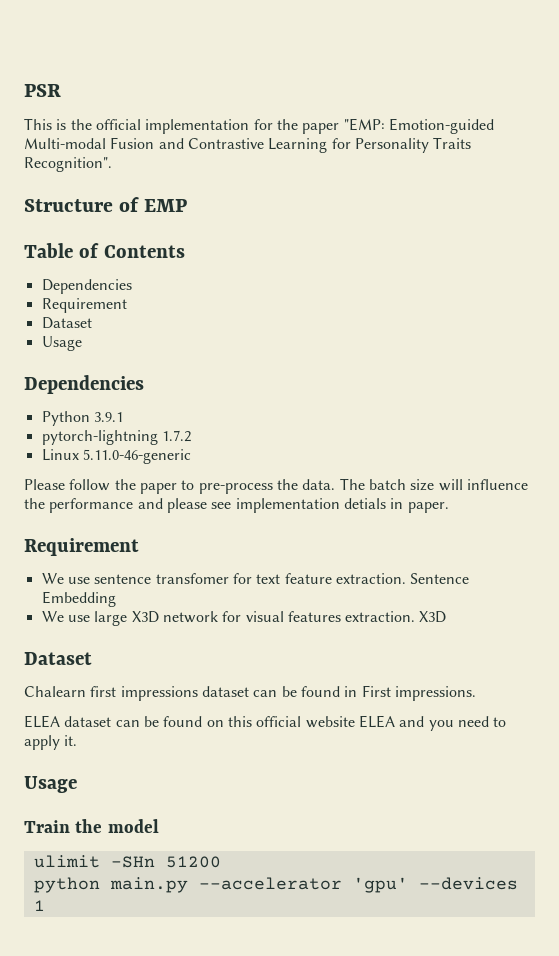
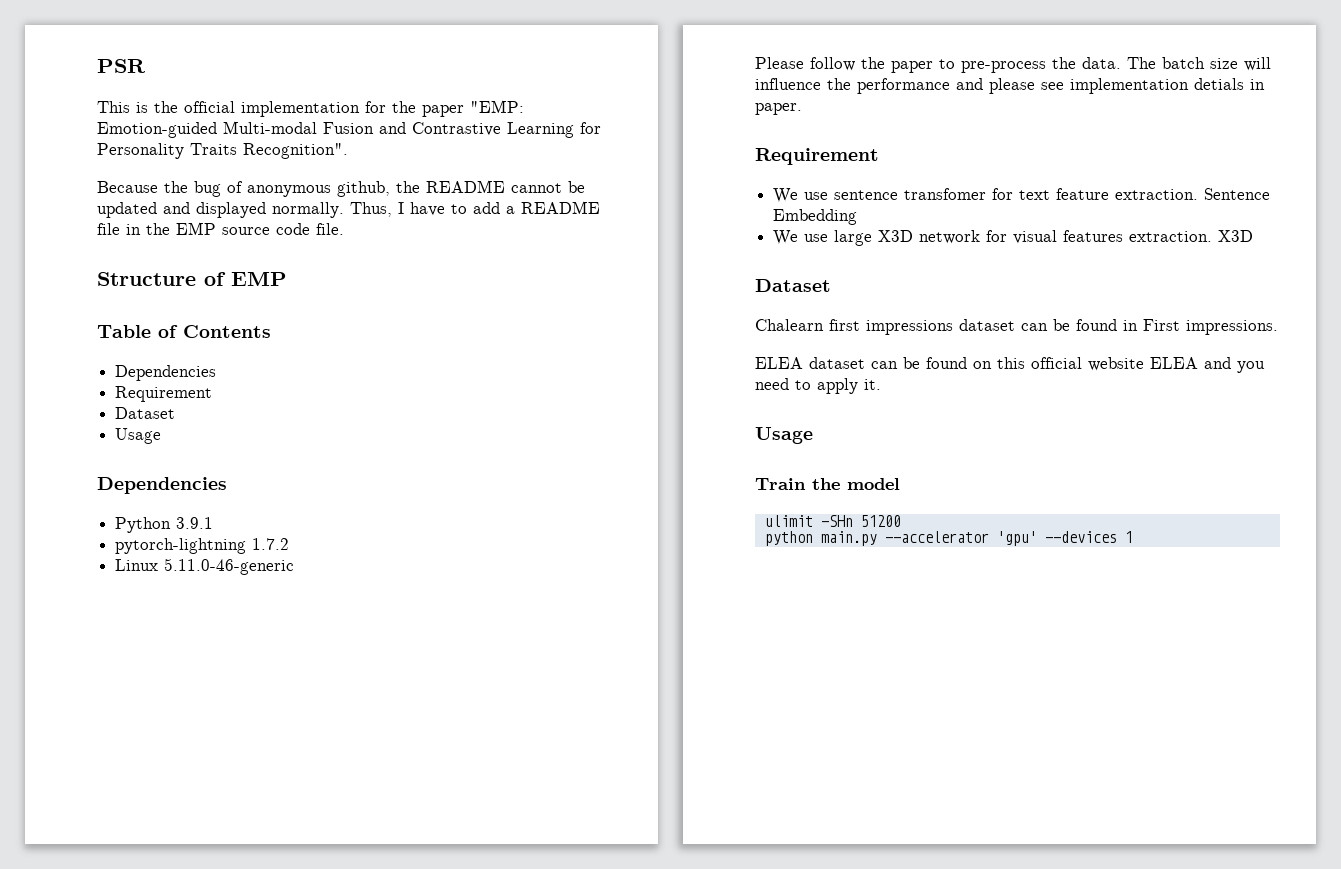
+ Because the bug of anonymous github, the README cannot be updated and displayed normally. Thus, I have to add a README file in the EMP source code file.

